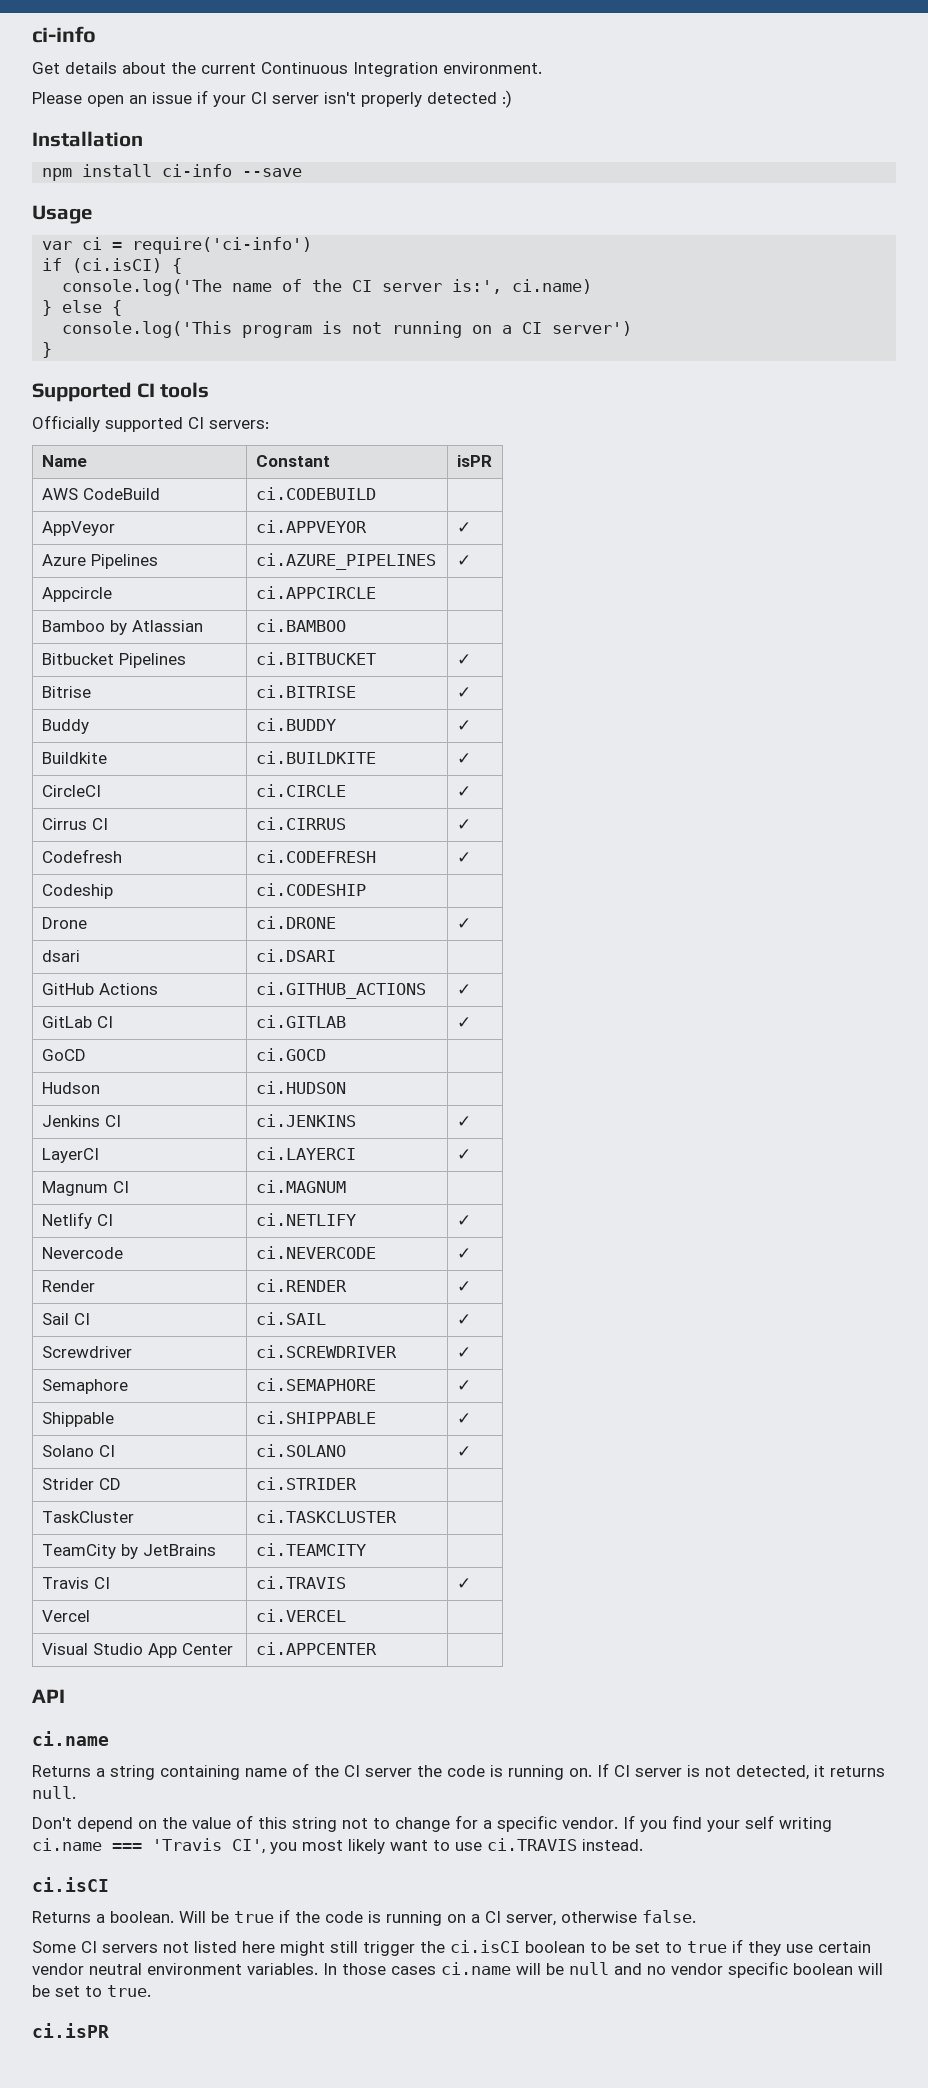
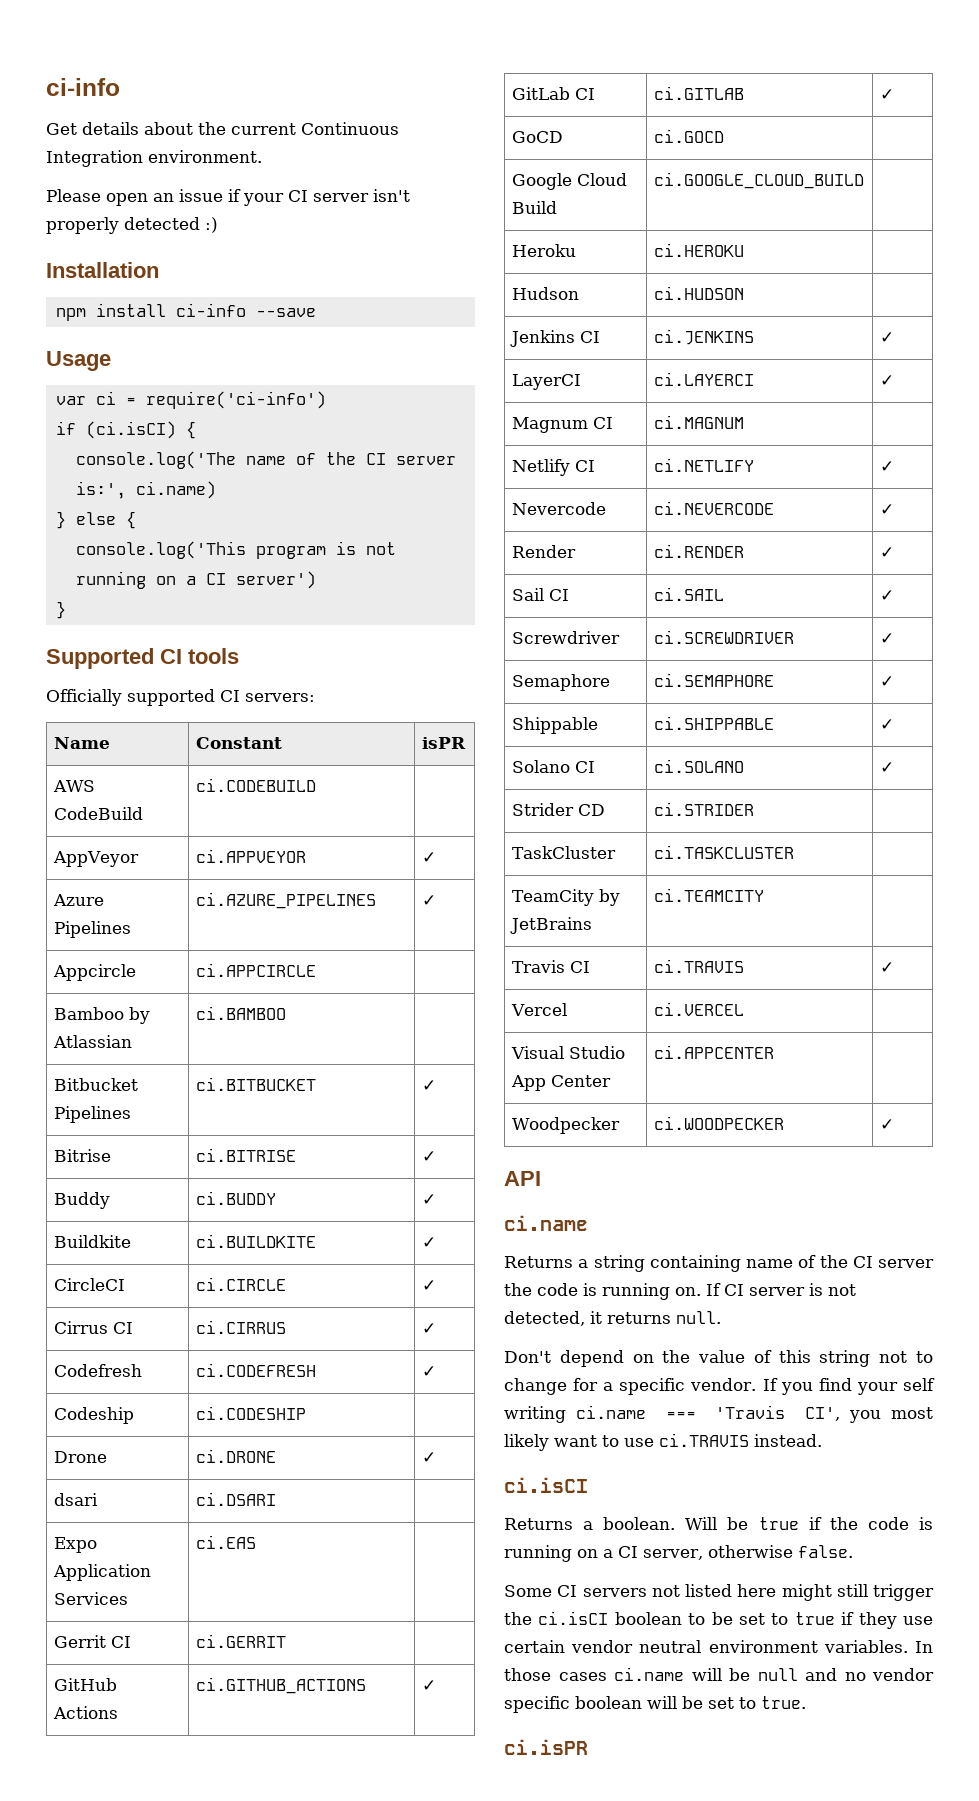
+ Expo Application Services | ci.EAS |
+ Gerrit CI | ci.GERRIT |
+ Google Cloud Build | ci.GOOGLE_CLOUD_BUILD |
+ Heroku | ci.HEROKU |
+ Woodpecker | ci.WOODPECKER | ✓

